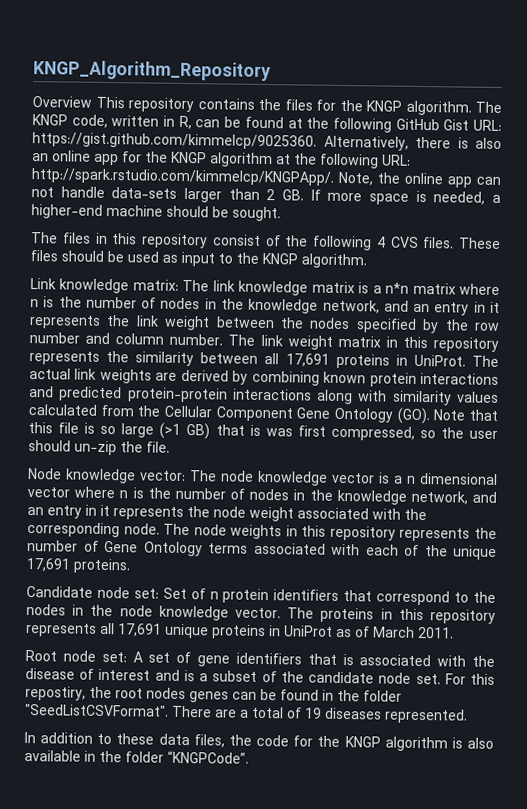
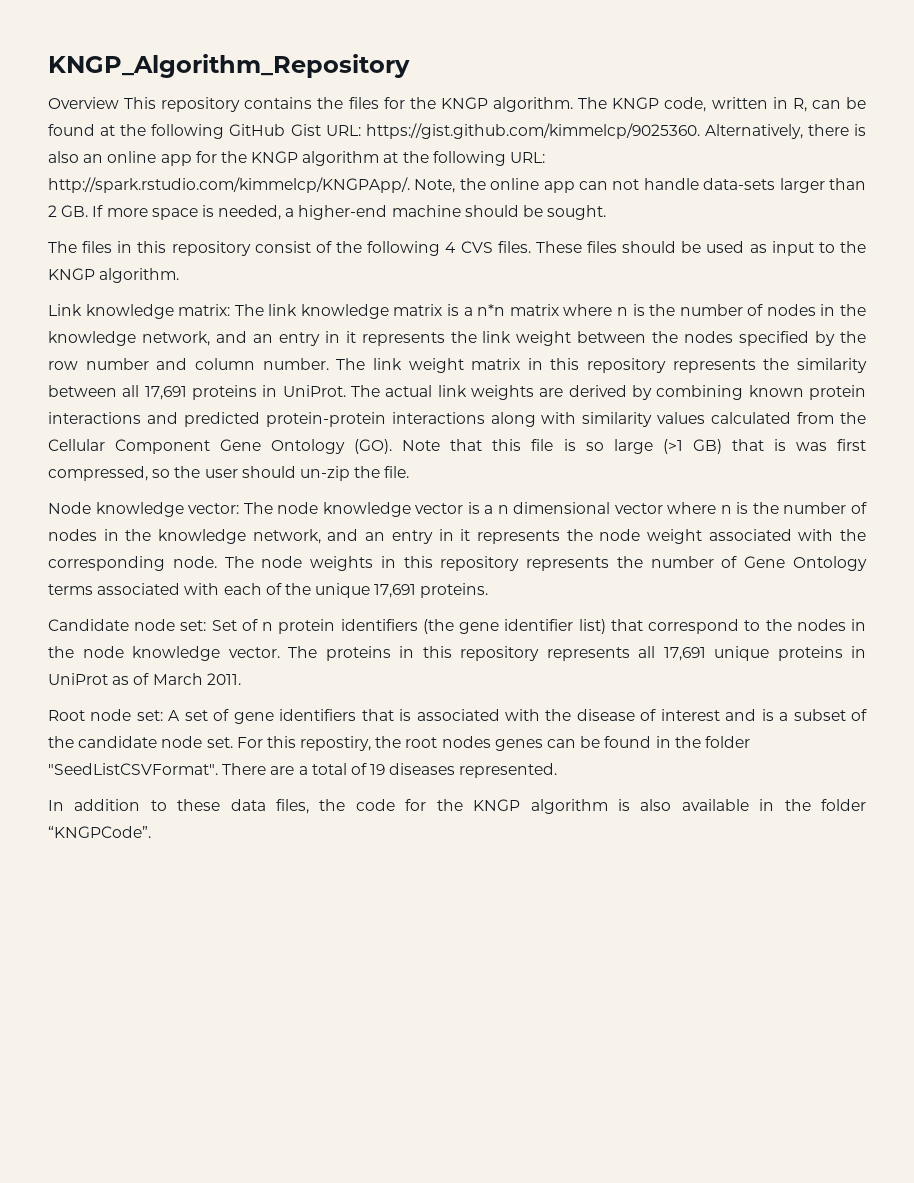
- Candidate node set: Set of n protein identifiers that correspond to the nodes in the node knowledge vector.
+ Candidate node set: Set of n protein identifiers (the gene identifier list) that correspond to the nodes in the node knowledge vector.

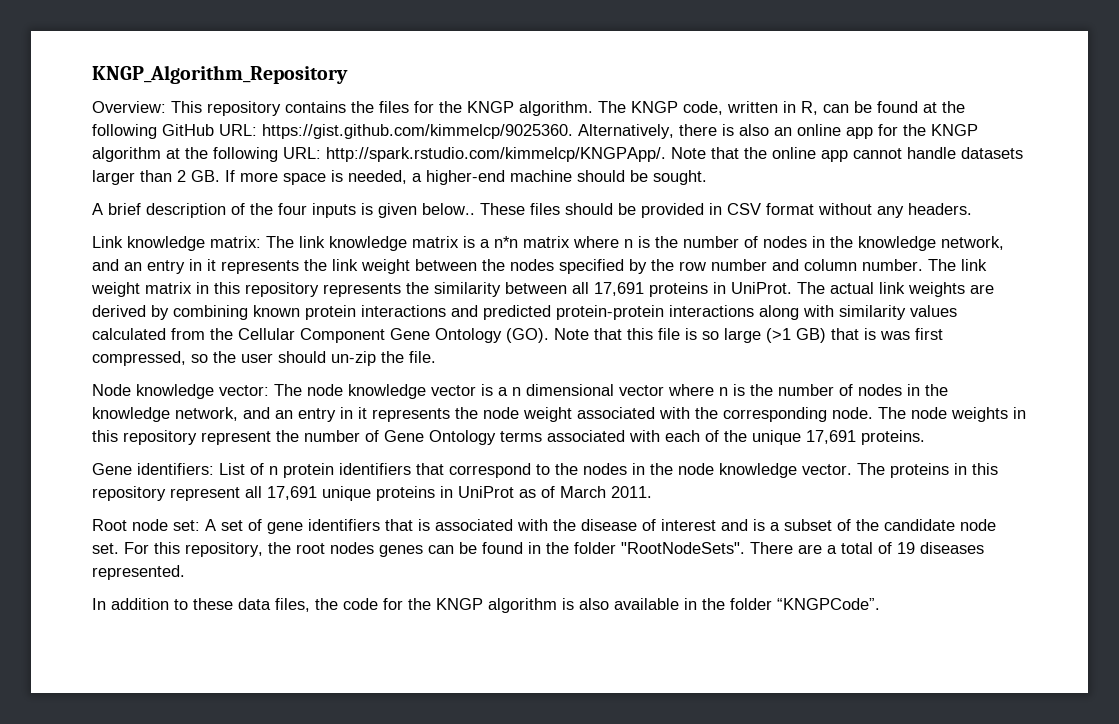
- Overview This repository contains the files for the KNGP algorithm.
+ Overview: This repository contains the files for the KNGP algorithm.
- The KNGP code, written in R, can be found at the following GitHub Gist URL: https://gist.github.com/kimmelcp/9025360. Alternatively, there is also an online app for the KNGP algorithm at the following URL: http://spark.rstudio.com/kimmelcp/KNGPApp/. Note, the online app can not handle data-sets larger than 2 GB. If more space is needed, a higher-end machine should be sought.
+ The KNGP code, written in R, can be found at the following GitHub URL: https://gist.github.com/kimmelcp/9025360. Alternatively, there is also an online app for the KNGP algorithm at the following URL: http://spark.rstudio.com/kimmelcp/KNGPApp/. Note that the online app cannot handle datasets larger than 2 GB. If more space is needed, a higher-end machine should be sought.
- The files in this repository consist of the following 4 CVS files. These files should be used as input to the KNGP algorithm.
+ A brief description of the four inputs is given below.. These files should be provided in CSV format without any headers.
- The node weights in this repository represents the number of Gene Ontology terms associated with each of the unique 17,691 proteins.
+ The node weights in this repository represent the number of Gene Ontology terms associated with each of the unique 17,691 proteins.
- Candidate node set: Set of n protein identifiers (the gene identifier list) that correspond to the nodes in the node knowledge vector.
+ Gene identifiers: List of n protein identifiers that correspond to the nodes in the node knowledge vector.
- The proteins in this repository represents all 17,691 unique proteins in UniProt as of March 2011.
+ The proteins in this repository represent all 17,691 unique proteins in UniProt as of March 2011.
- For this repostiry, the root nodes genes can be found in the folder "SeedListCSVFormat".
+ For this repository, the root nodes genes can be found in the folder "RootNodeSets".

